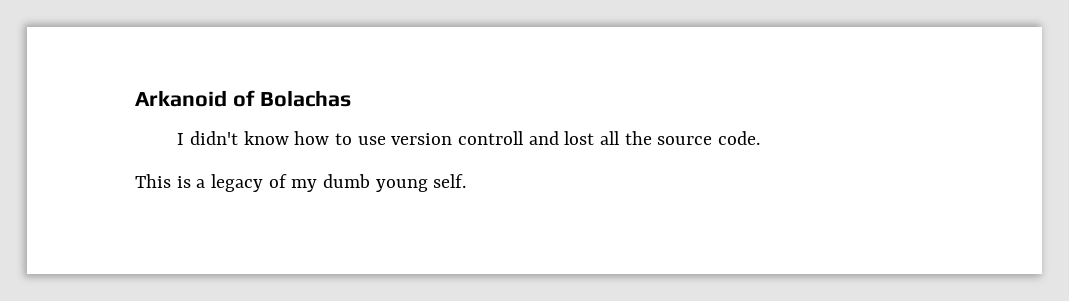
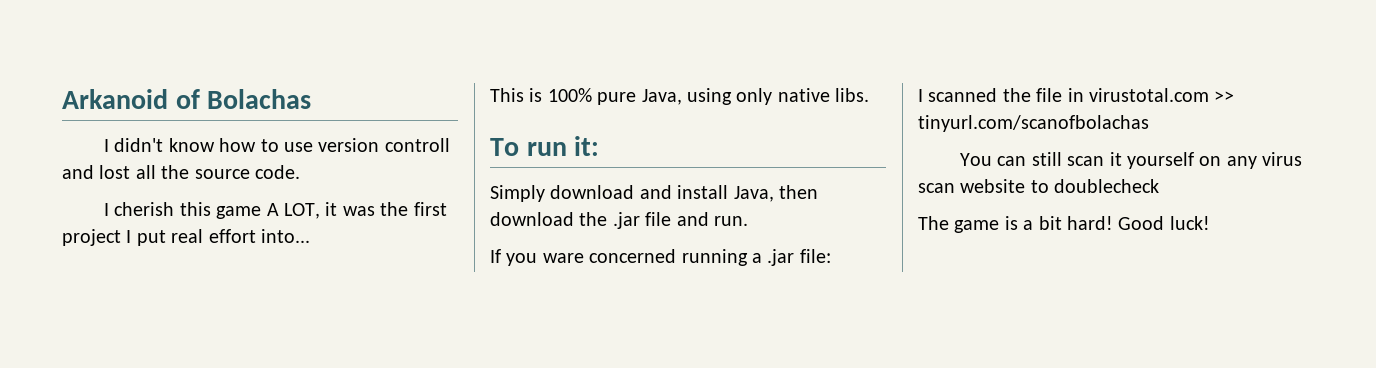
- This is a legacy of my dumb young self.
+ I cherish this game A LOT, it was the first project I put real effort into...
+ This is 100% pure Java, using only native libs.
+ To run it:
+ Simply download and install Java, then download the .jar file and run.
+ If you ware concerned running a .jar file:
+ I scanned the file in virustotal.com >> tinyurl.com/scanofbolachas
+ You can still scan it yourself on any virus scan website to doublecheck
+ The game is a bit hard! Good luck!

